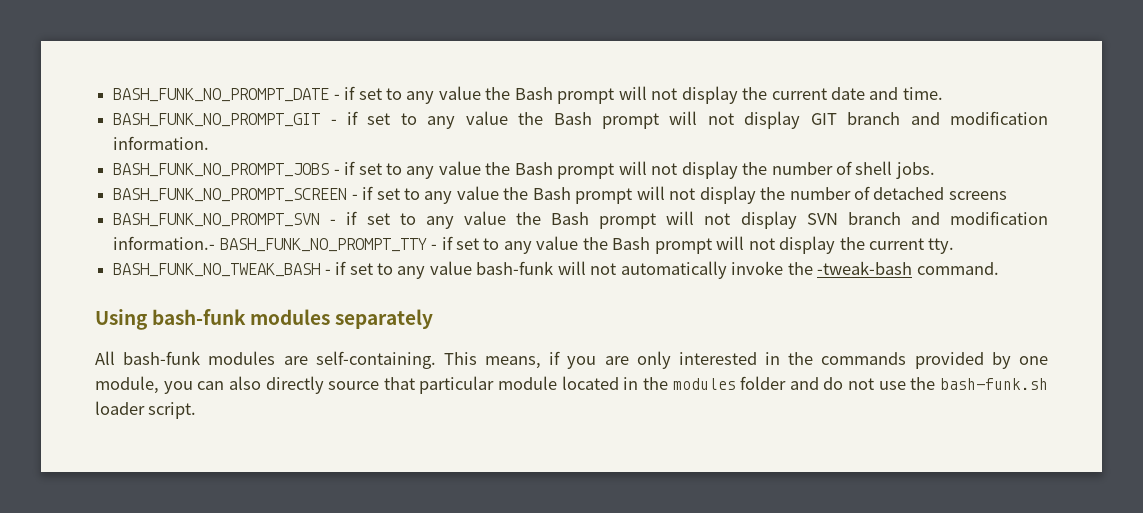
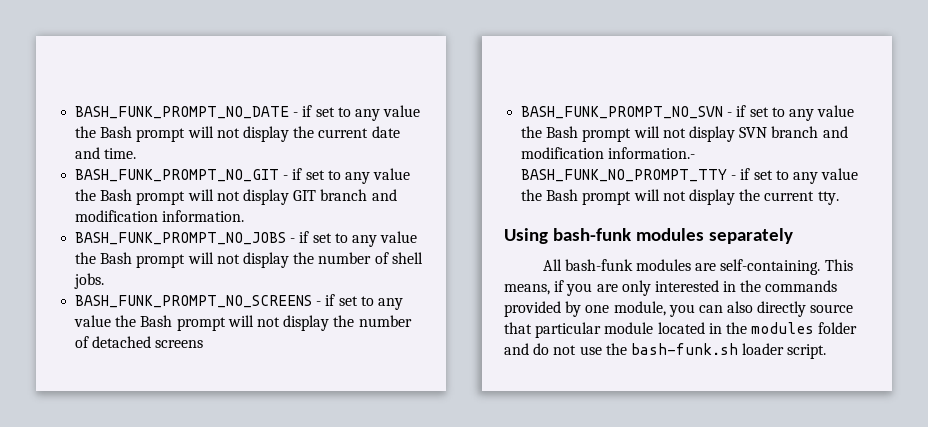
- BASH_FUNK_NO_PROMPT_DATE - if set to any value the Bash prompt will not display the current date and time.
+ BASH_FUNK_PROMPT_NO_DATE - if set to any value the Bash prompt will not display the current date and time.
- BASH_FUNK_NO_PROMPT_GIT - if set to any value the Bash prompt will not display GIT branch and modification information.
+ BASH_FUNK_PROMPT_NO_GIT - if set to any value the Bash prompt will not display GIT branch and modification information.
- BASH_FUNK_NO_PROMPT_JOBS - if set to any value the Bash prompt will not display the number of shell jobs.
+ BASH_FUNK_PROMPT_NO_JOBS - if set to any value the Bash prompt will not display the number of shell jobs.
- BASH_FUNK_NO_PROMPT_SCREEN - if set to any value the Bash prompt will not display the number of detached screens
+ BASH_FUNK_PROMPT_NO_SCREENS - if set to any value the Bash prompt will not display the number of detached screens
- BASH_FUNK_NO_PROMPT_SVN - if set to any value the Bash prompt will not display SVN branch and modification information.- BASH_FUNK_NO_PROMPT_TTY - if set to any value the Bash prompt will not display the current tty.
+ BASH_FUNK_PROMPT_NO_SVN - if set to any value the Bash prompt will not display SVN branch and modification information.- BASH_FUNK_NO_PROMPT_TTY - if set to any value the Bash prompt will not display the current tty.
- BASH_FUNK_NO_TWEAK_BASH - if set to any value bash-funk will not automatically invoke the -tweak-bash command.

